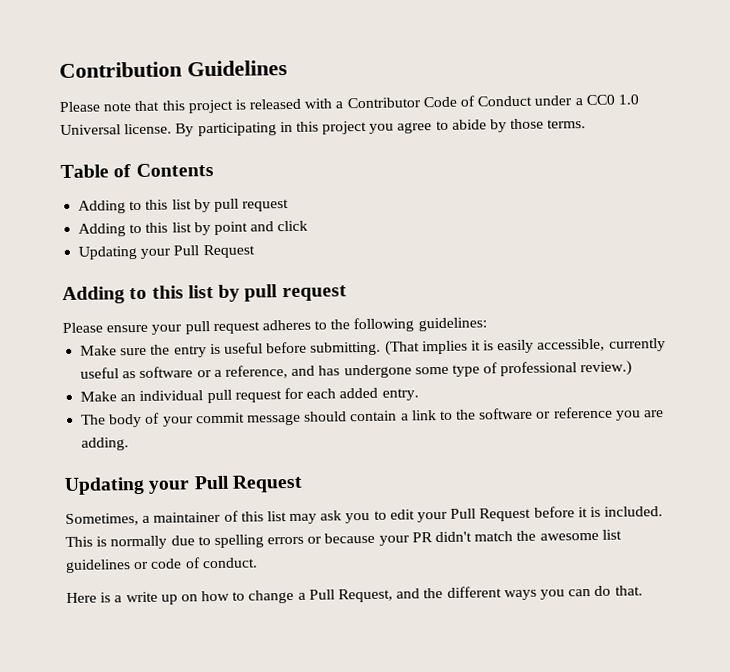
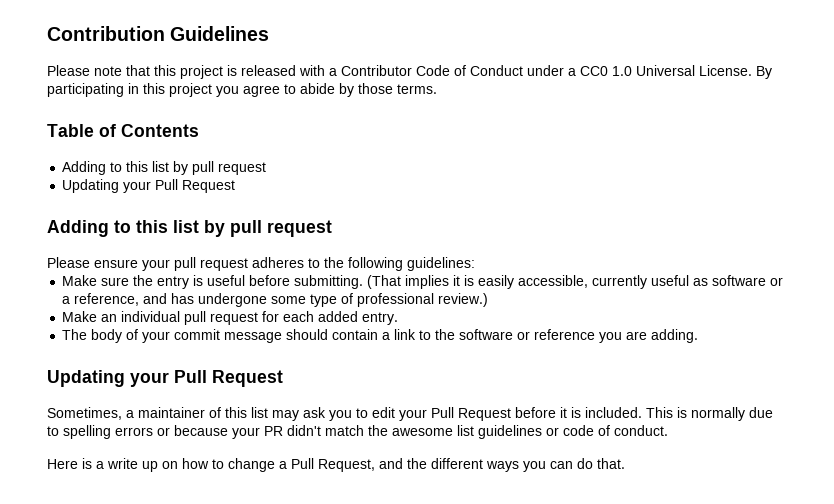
- Please note that this project is released with a Contributor Code of Conduct under a CC0 1.0 Universal license.
+ Please note that this project is released with a Contributor Code of Conduct under a CC0 1.0 Universal License.
- Adding to this list by point and click

